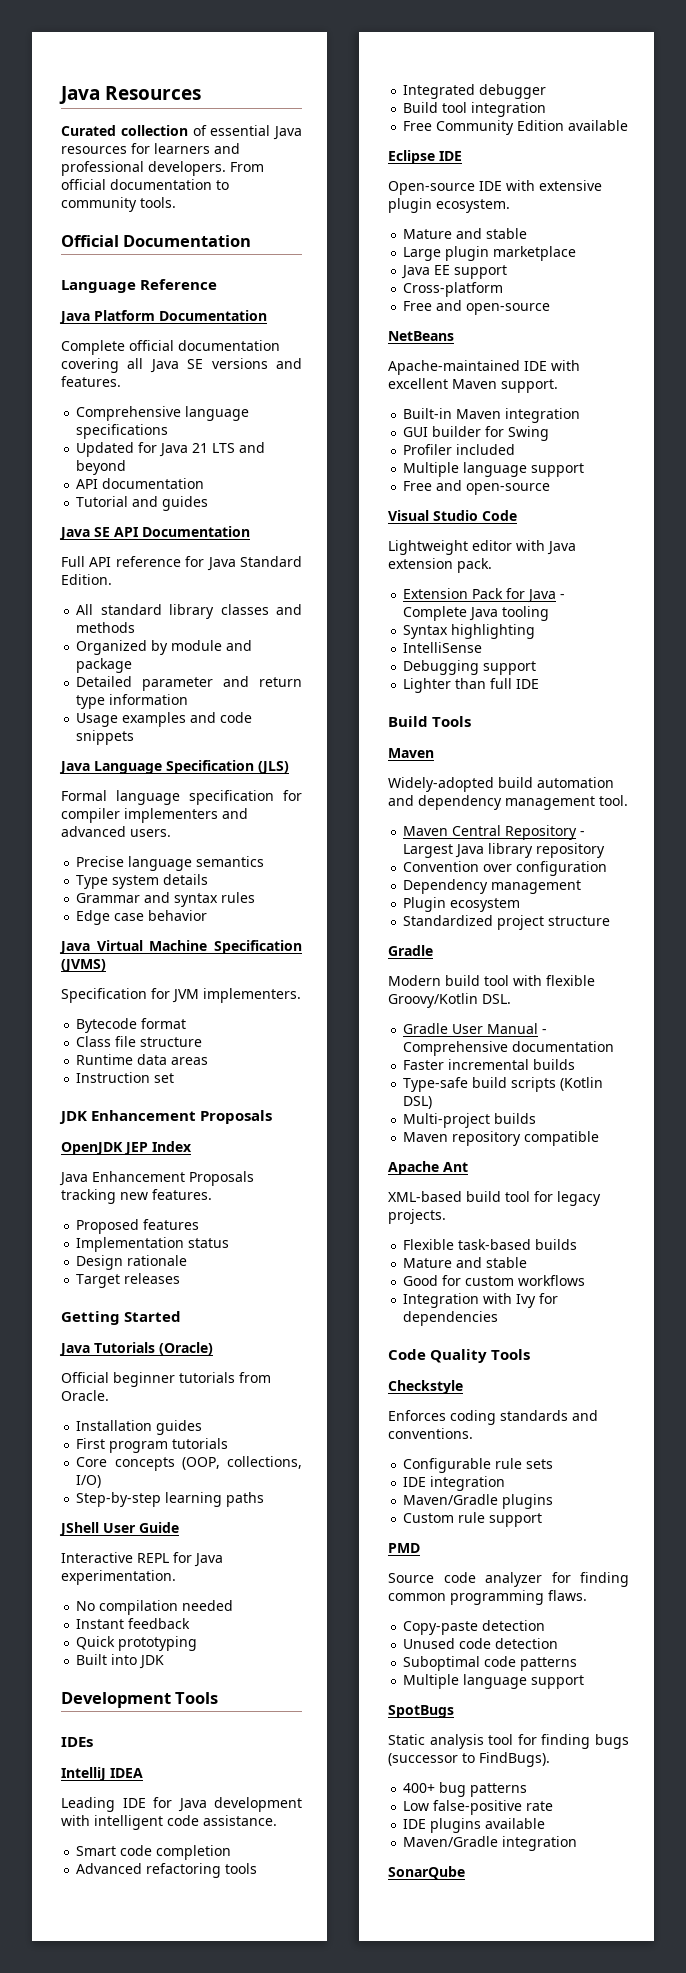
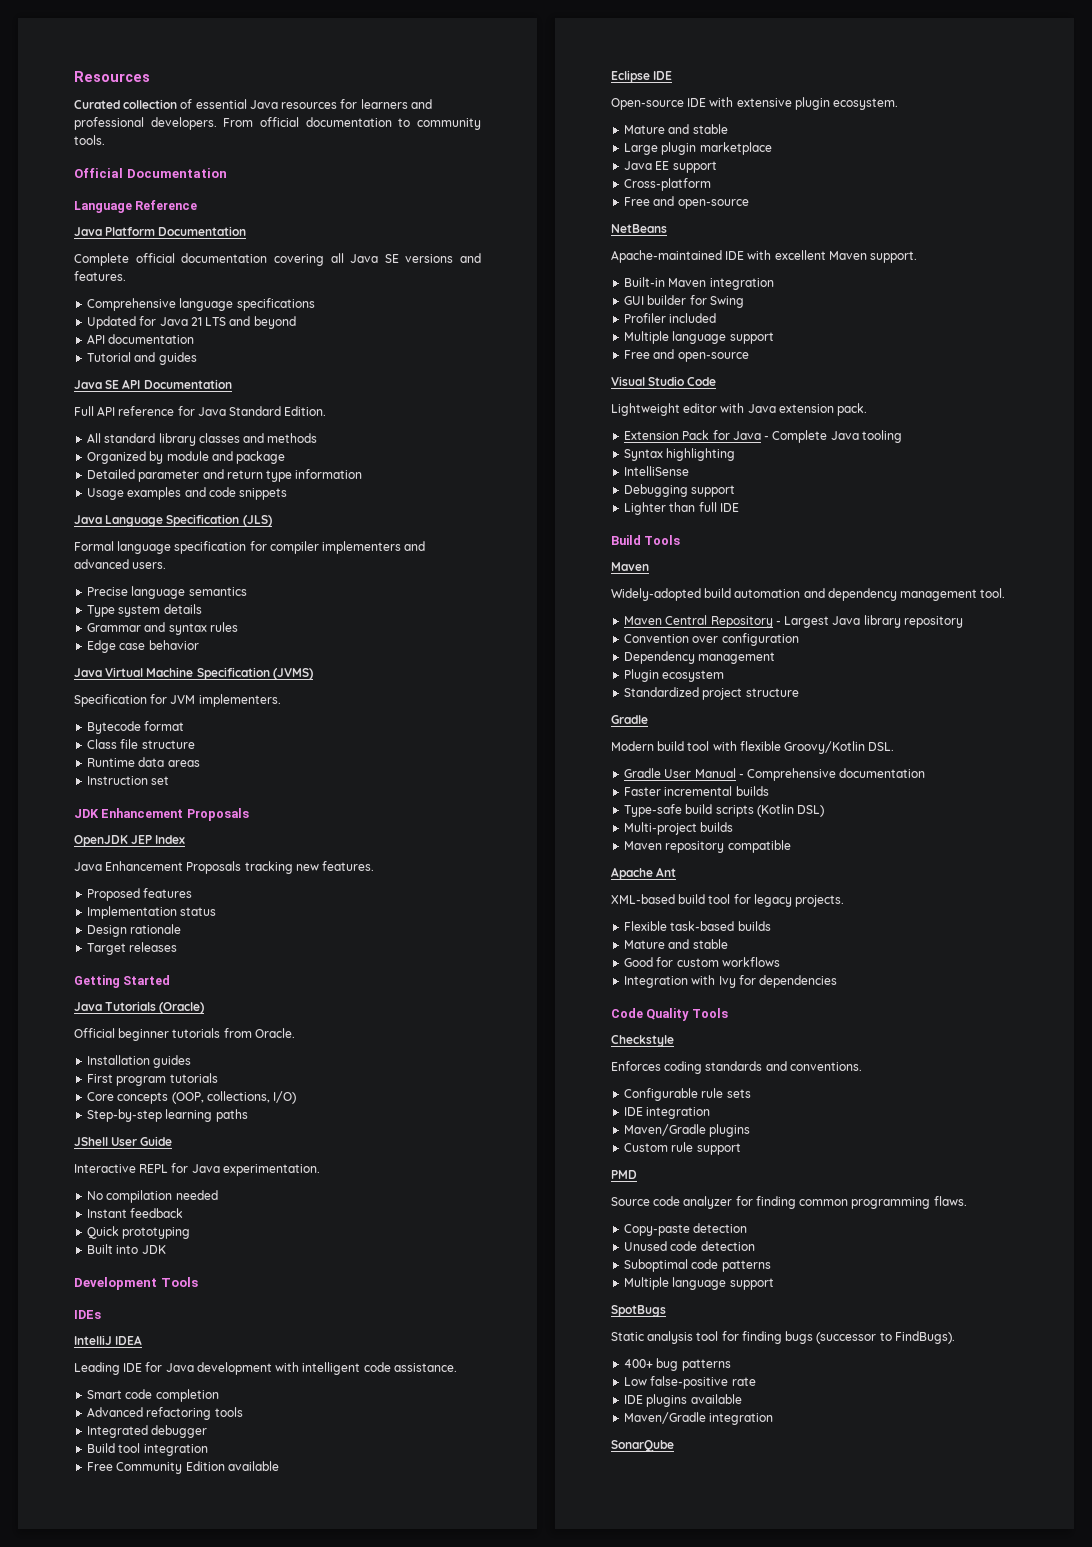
- Java Resources
+ Resources

